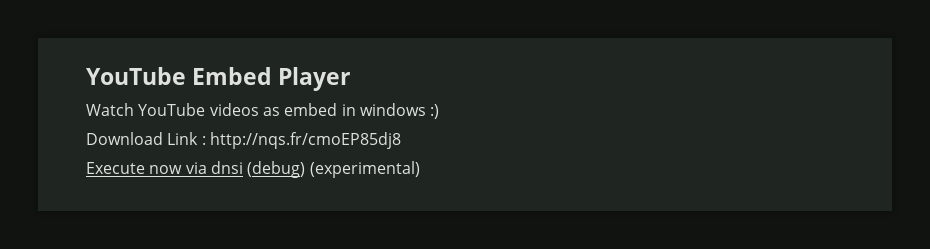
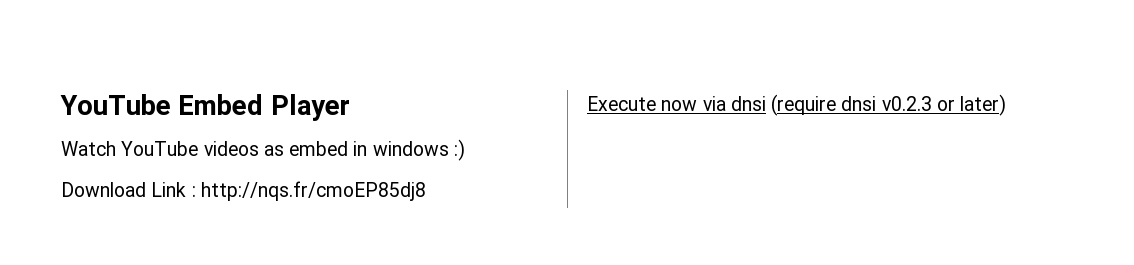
- Execute now via dnsi (debug) (experimental)
+ Execute now via dnsi (require dnsi v0.2.3 or later)

